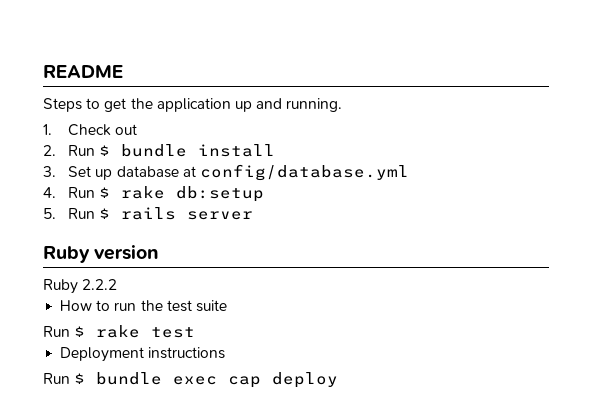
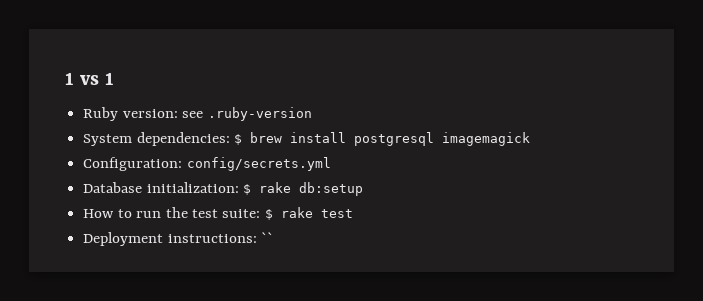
- README
- Steps to get the application up and running.
- 1. Check out
- 2. Run $ bundle install
- 3. Set up database at config/database.yml
- 4. Run $ rake db:setup
- 5. Run $ rails server
- Ruby version
- Ruby 2.2.2
+ 1 vs 1
+ Ruby version: see .ruby-version
+ System dependencies: $ brew install postgresql imagemagick
+ Configuration: config/secrets.yml
+ Database initialization: $ rake db:setup
- How to run the test suite
- Run $ rake test
+ How to run the test suite: $ rake test
- Deployment instructions
- Run $ bundle exec cap deploy
+ Deployment instructions: ``

